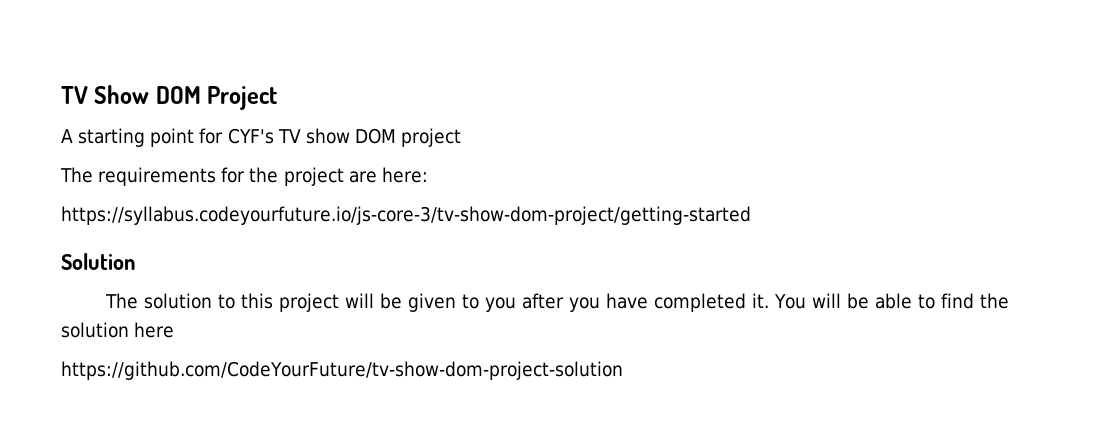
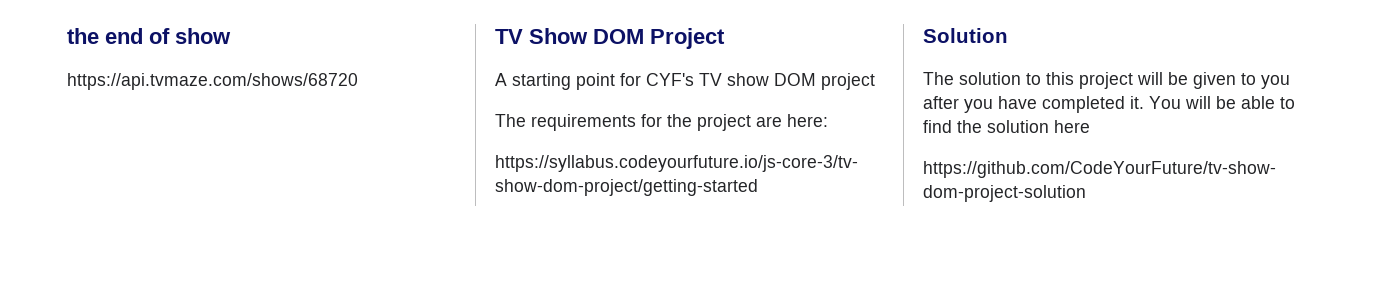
+ the end of show
+ https://api.tvmaze.com/shows/68720

